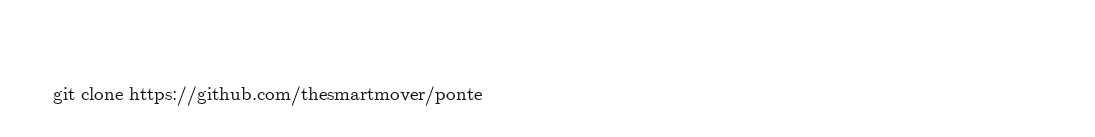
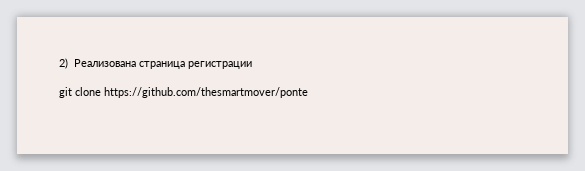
+ 2) Реализована страница регистрации

